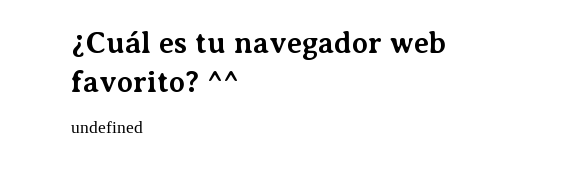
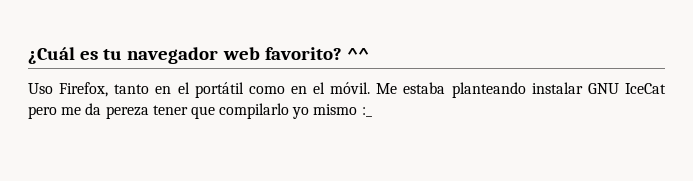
- undefined
+ Uso Firefox, tanto en el portátil como en el móvil. Me estaba planteando instalar GNU IceCat pero me da pereza tener que compilarlo yo mismo :_

